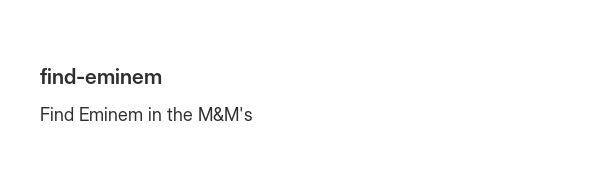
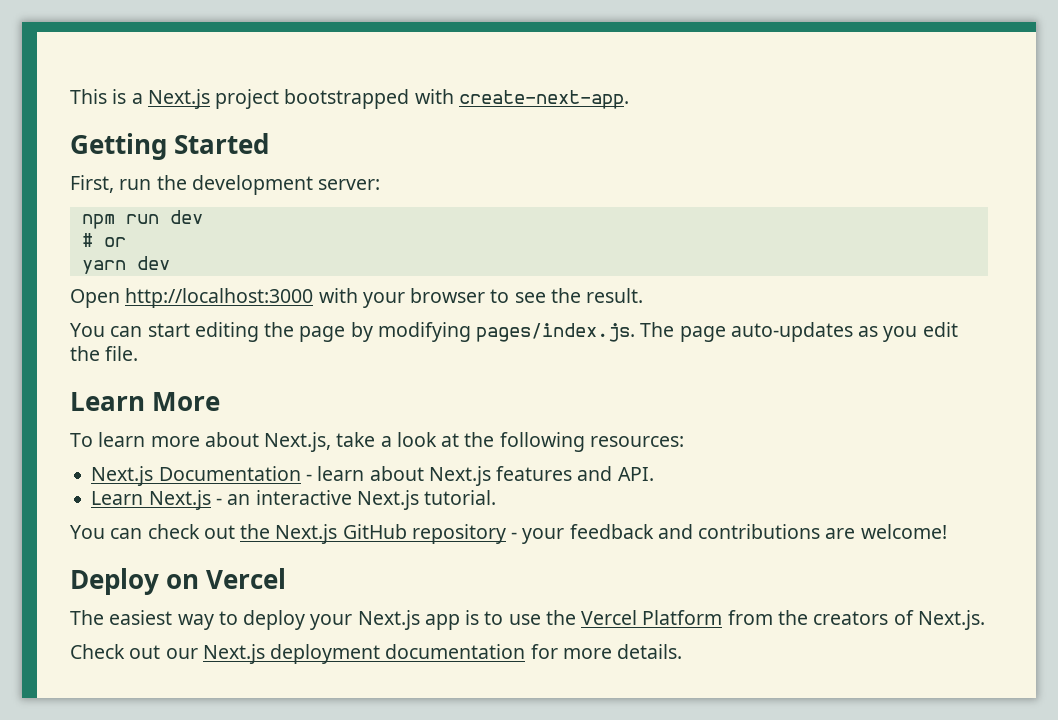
- find-eminem
- Find Eminem in the M&M's
+ This is a Next.js project bootstrapped with create-next-app.
+ Getting Started
+ First, run the development server:
+ npm run dev
+ # or
+ yarn dev
+ Open http://localhost:3000 with your browser to see the result.
+ You can start editing the page by modifying pages/index.js. The page auto-updates as you edit the file.
+ Learn More
+ To learn more about Next.js, take a look at the following resources:
+ Next.js Documentation - learn about Next.js features and API.
+ Learn Next.js - an interactive Next.js tutorial.
+ You can check out the Next.js GitHub repository - your feedback and contributions are welcome!
+ Deploy on Vercel
+ The easiest way to deploy your Next.js app is to use the Vercel Platform from the creators of Next.js.
+ Check out our Next.js deployment documentation for more details.

